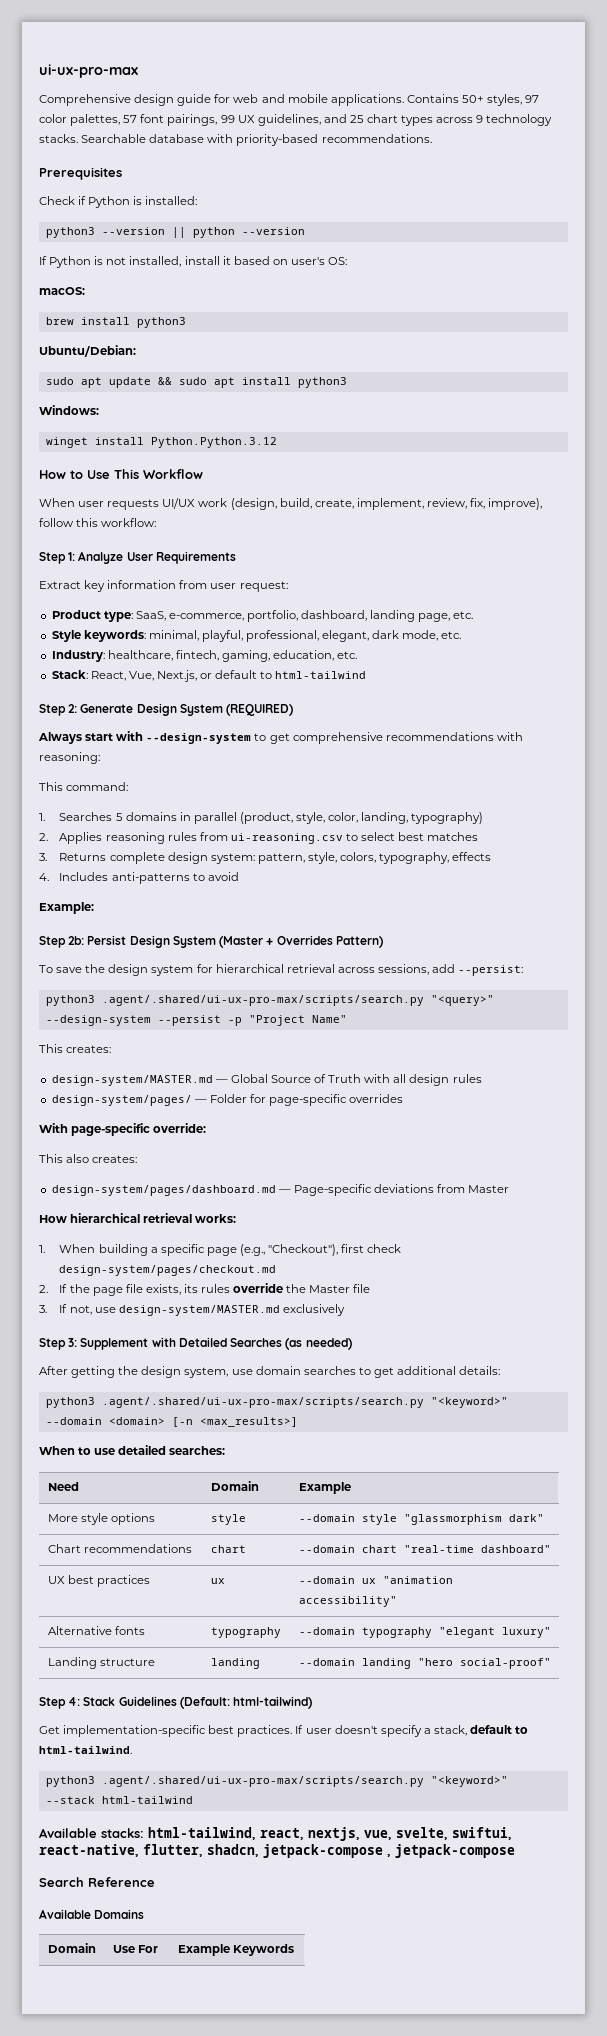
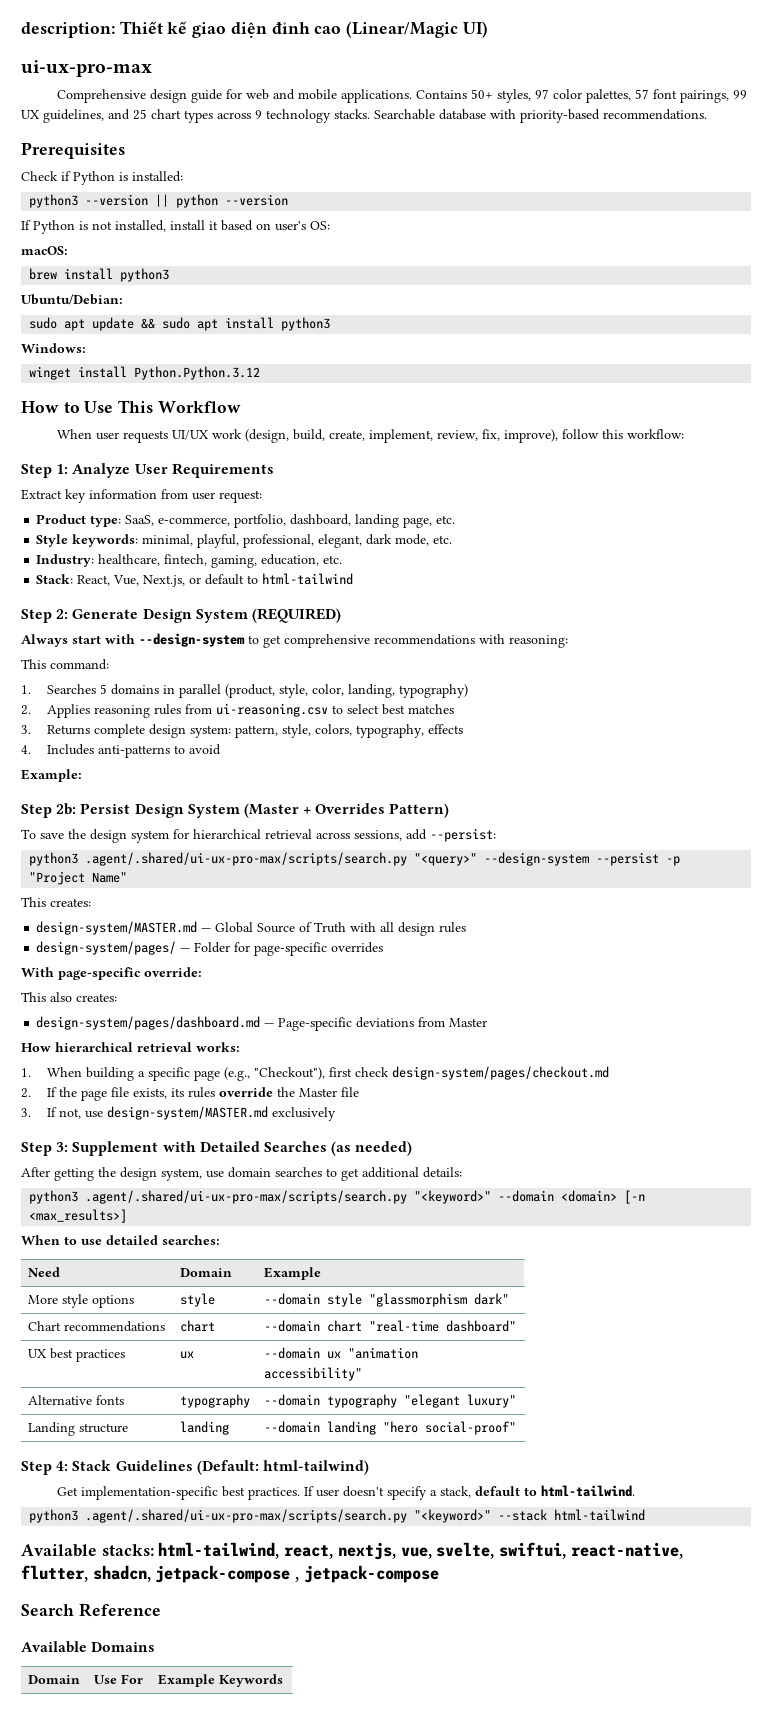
+ description: Thiết kế giao diện đỉnh cao (Linear/Magic UI)

